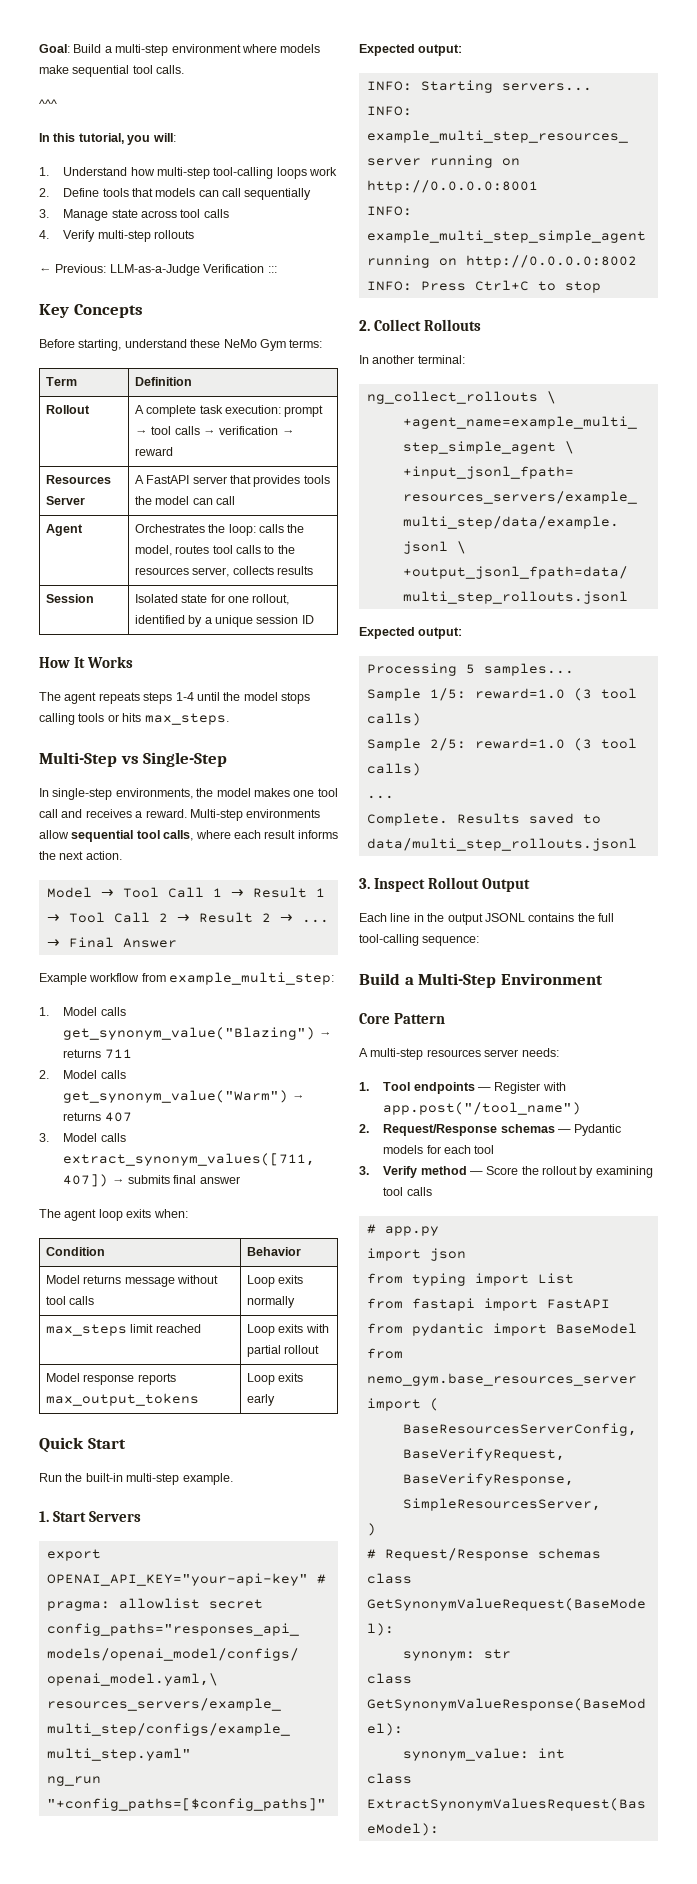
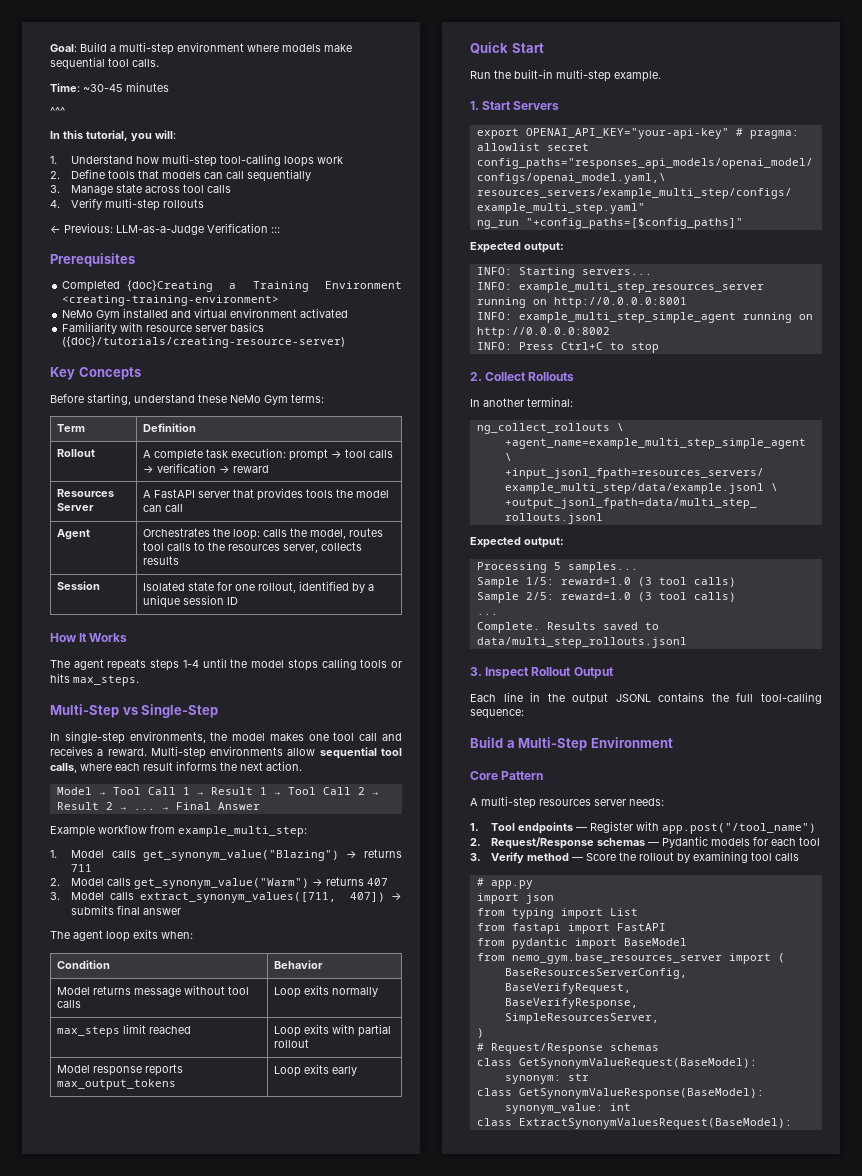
+ Time: ~30-45 minutes
+ Prerequisites
+ Completed {doc}Creating a Training Environment <creating-training-environment>
+ NeMo Gym installed and virtual environment activated
+ Familiarity with resource server basics ({doc}/tutorials/creating-resource-server)

